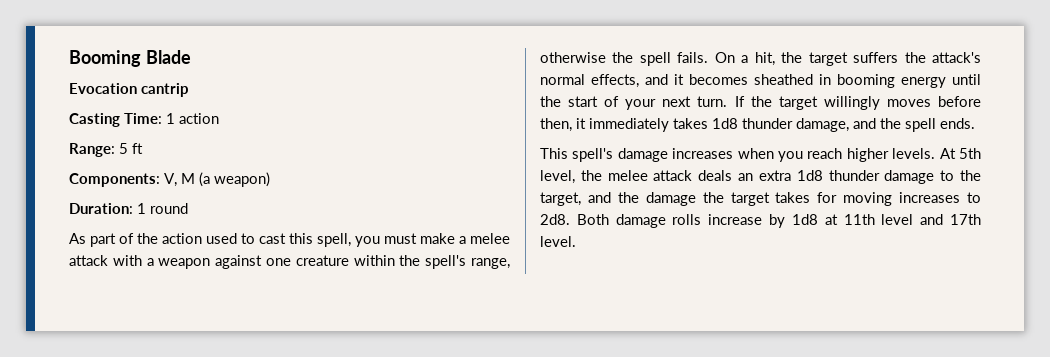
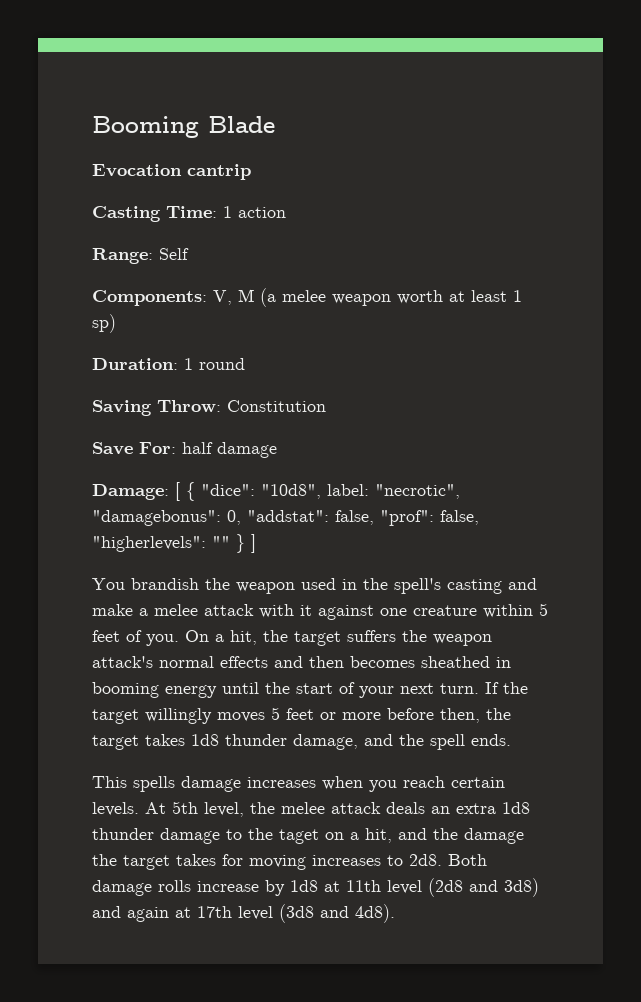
- Range: 5 ft
+ Range: Self
- Components: V, M (a weapon)
+ Components: V, M (a melee weapon worth at least 1 sp)
  Duration: 1 round
- As part of the action used to cast this spell, you must make a melee attack with a weapon against one creature within the spell's range, otherwise the spell fails.
+ Saving Throw: Constitution
+ Save For: half damage
+ Damage: [ { "dice": "10d8", label: "necrotic", "damagebonus": 0, "addstat": false, "prof": false, "higherlevels": "" } ]
+ You brandish the weapon used in the spell's casting and make a melee attack with it against one creature within 5 feet of you.
- On a hit, the target suffers the attack's normal effects, and it becomes sheathed in booming energy until the start of your next turn.
+ On a hit, the target suffers the weapon attack's normal effects and then becomes sheathed in booming energy until the start of your next turn.
- If the target willingly moves before then, it immediately takes 1d8 thunder damage, and the spell ends.
+ If the target willingly moves 5 feet or more before then, the target takes 1d8 thunder damage, and the spell ends.
- This spell's damage increases when you reach higher levels.
+ This spells damage increases when you reach certain levels.
- At 5th level, the melee attack deals an extra 1d8 thunder damage to the target, and the damage the target takes for moving increases to 2d8.
+ At 5th level, the melee attack deals an extra 1d8 thunder damage to the taget on a hit, and the damage the target takes for moving increases to 2d8.
- Both damage rolls increase by 1d8 at 11th level and 17th level.
+ Both damage rolls increase by 1d8 at 11th level (2d8 and 3d8) and again at 17th level (3d8 and 4d8).

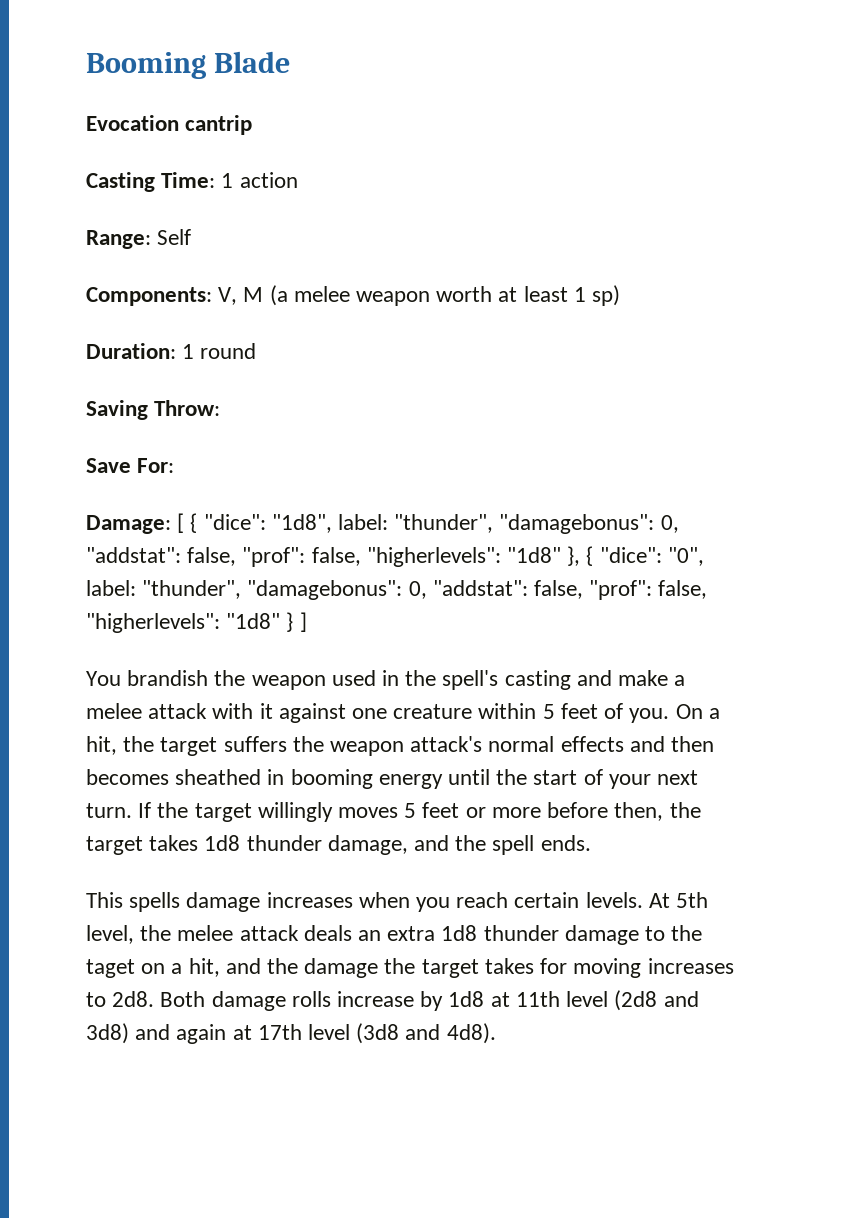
- Saving Throw: Constitution
+ Saving Throw:
- Save For: half damage
+ Save For:
- Damage: [ { "dice": "10d8", label: "necrotic", "damagebonus": 0, "addstat": false, "prof": false, "higherlevels": "" } ]
+ Damage: [ { "dice": "1d8", label: "thunder", "damagebonus": 0, "addstat": false, "prof": false, "higherlevels": "1d8" }, { "dice": "0", label: "thunder", "damagebonus": 0, "addstat": false, "prof": false, "higherlevels": "1d8" } ]

